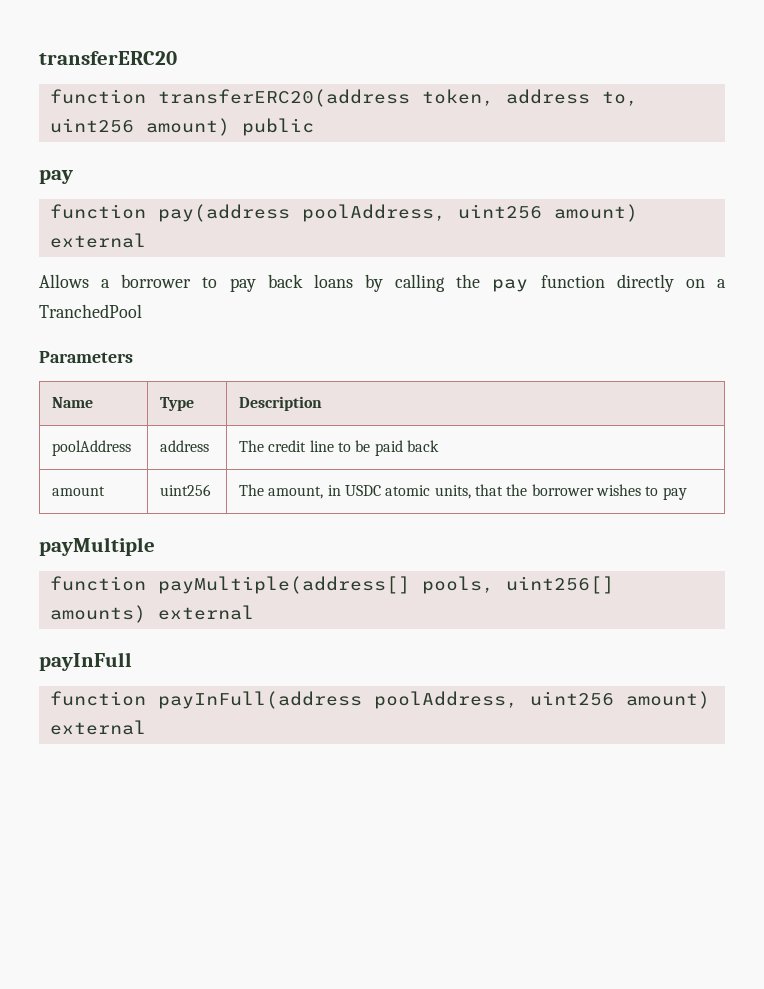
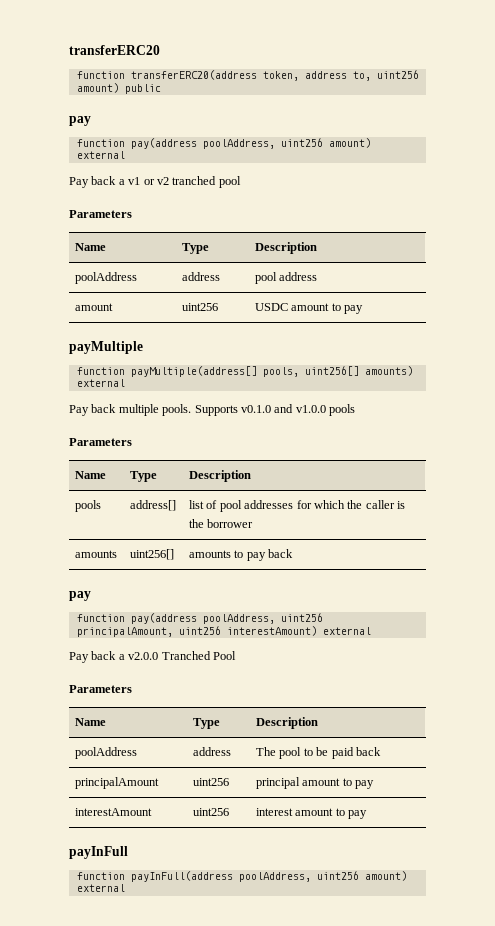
- Allows a borrower to pay back loans by calling the pay function directly on a TranchedPool
+ Pay back a v1 or v2 tranched pool
+ Parameters
+ Name | Type | Description
+ poolAddress | address | pool address
+ amount | uint256 | USDC amount to pay
+ payMultiple
+ function payMultiple(address[] pools, uint256[] amounts) external
+ Pay back multiple pools. Supports v0.1.0 and v1.0.0 pools
+ Parameters
+ Name | Type | Description
+ pools | address[] | list of pool addresses for which the caller is the borrower
+ amounts | uint256[] | amounts to pay back
+ pay
+ function pay(address poolAddress, uint256 principalAmount, uint256 interestAmount) external
+ Pay back a v2.0.0 Tranched Pool
- poolAddress | address | The credit line to be paid back
+ poolAddress | address | The pool to be paid back
- amount | uint256 | The amount, in USDC atomic units, that the borrower wishes to pay
- payMultiple
- function payMultiple(address[] pools, uint256[] amounts) external
+ principalAmount | uint256 | principal amount to pay
+ interestAmount | uint256 | interest amount to pay

